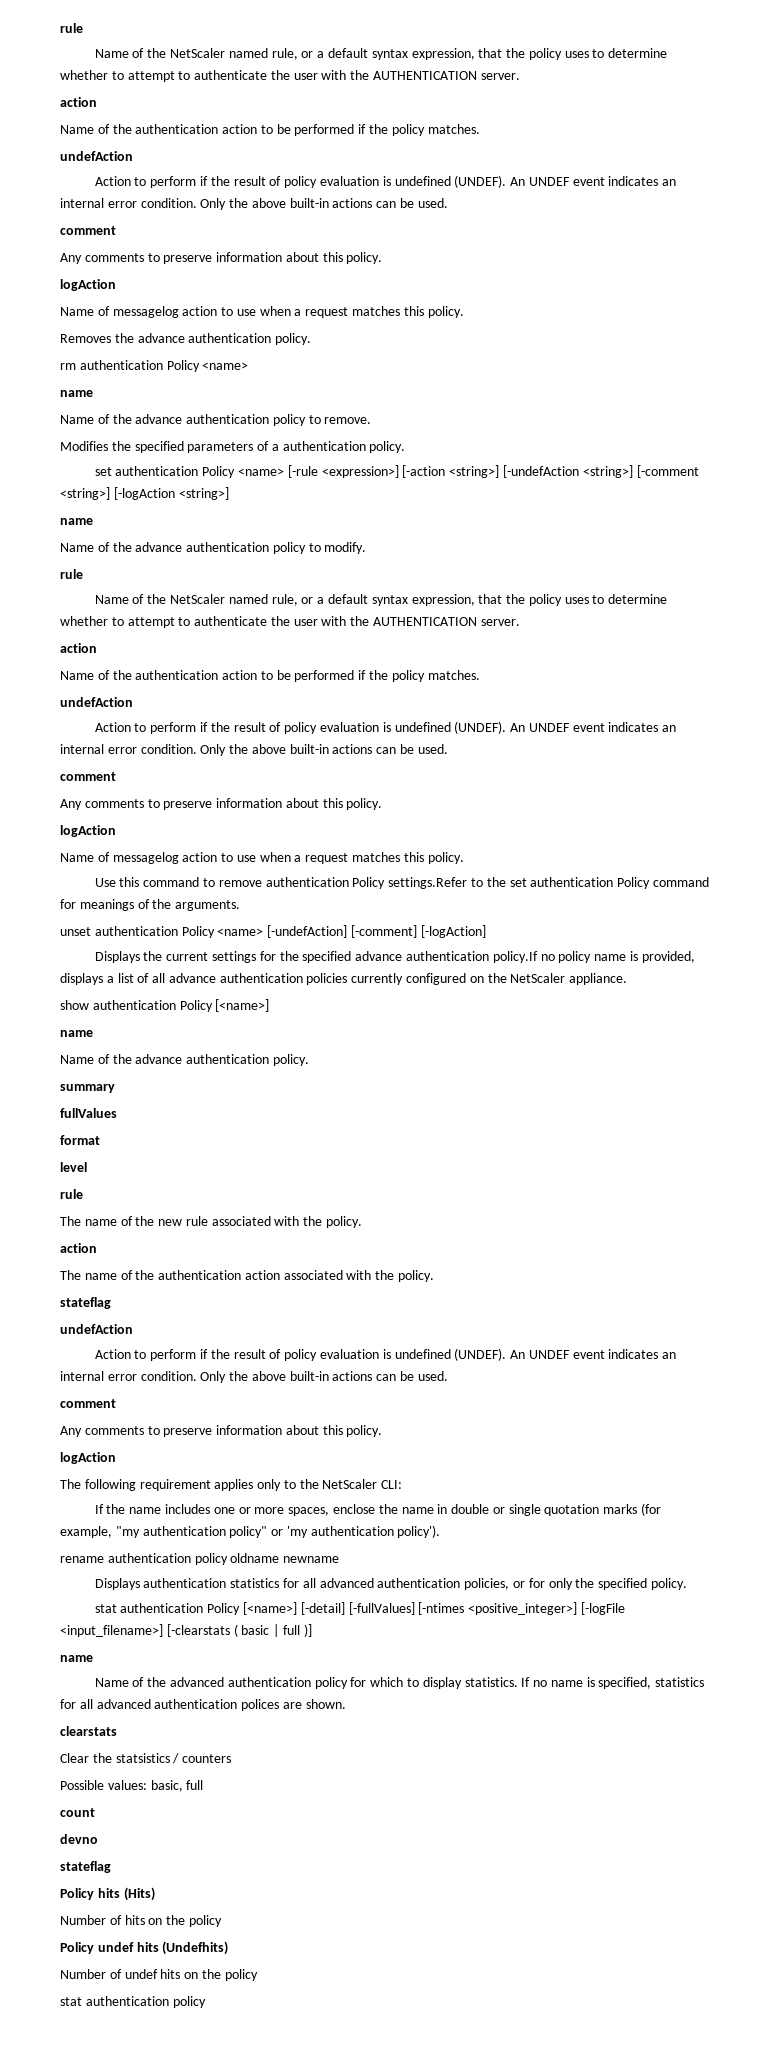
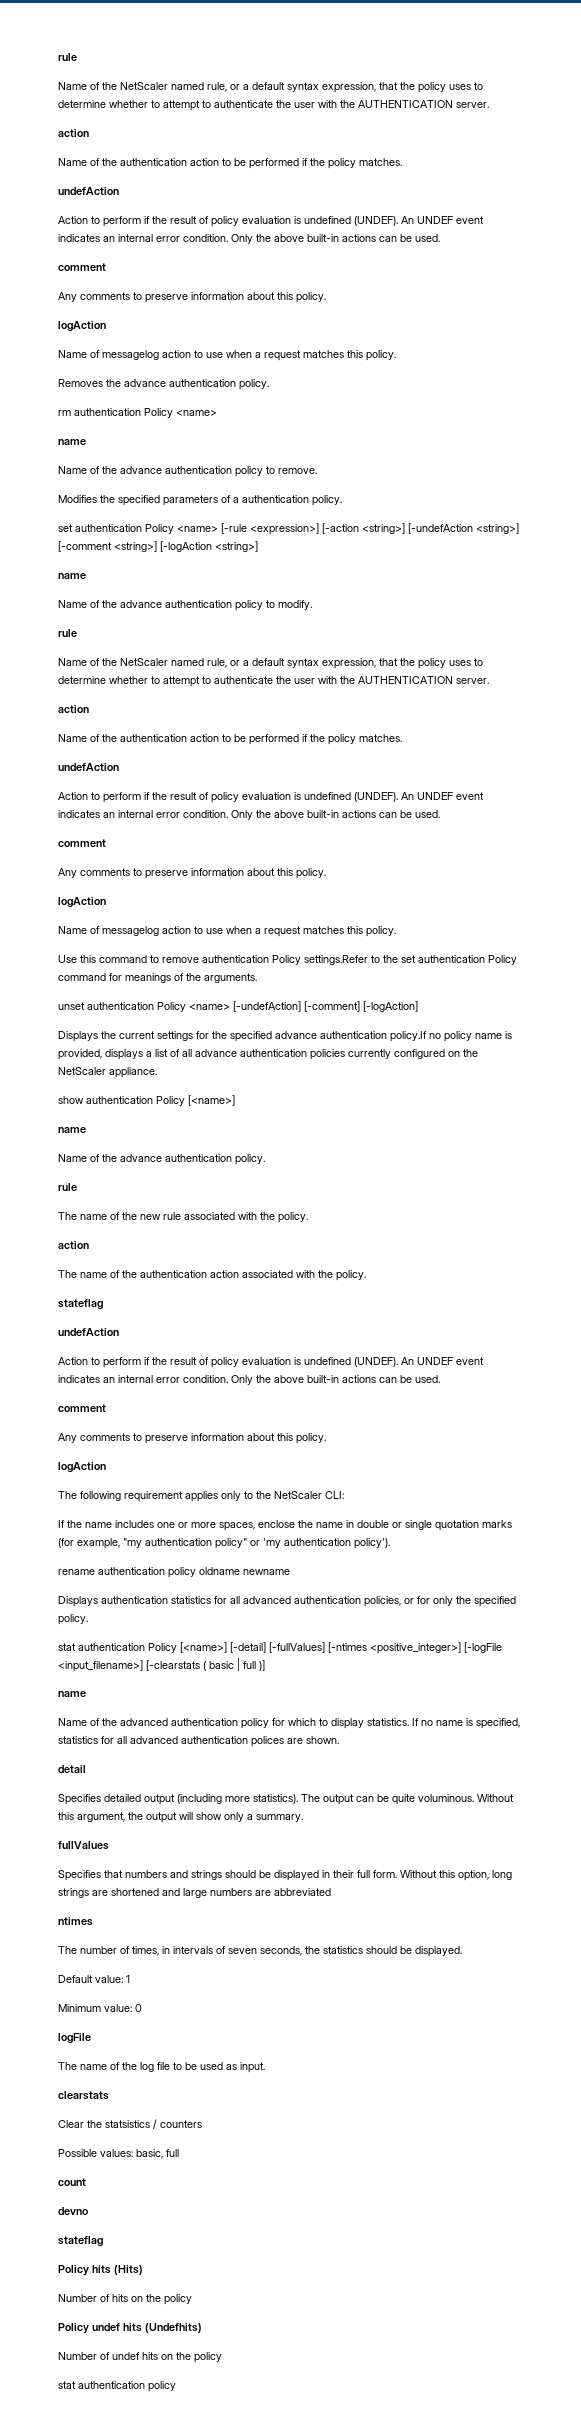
- summary
- fullValues
- format
- level
+ detail
+ Specifies detailed output (including more statistics). The output can be quite voluminous. Without this argument, the output will show only a summary.
+ fullValues
+ Specifies that numbers and strings should be displayed in their full form. Without this option, long strings are shortened and large numbers are abbreviated
+ ntimes
+ The number of times, in intervals of seven seconds, the statistics should be displayed.
+ Default value: 1
+ Minimum value: 0
+ logFile
+ The name of the log file to be used as input.

